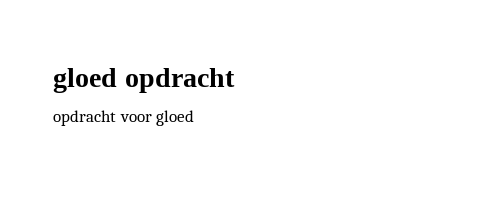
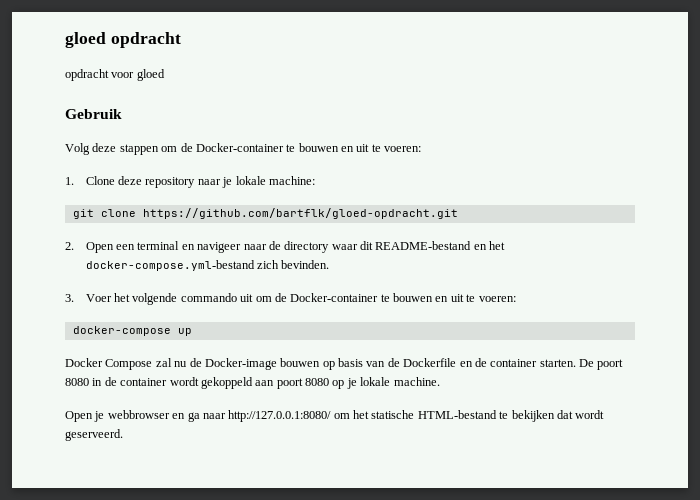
+ Gebruik
+ Volg deze stappen om de Docker-container te bouwen en uit te voeren:
+ 1. Clone deze repository naar je lokale machine:
+ git clone https://github.com/bartflk/gloed-opdracht.git
+ 2. Open een terminal en navigeer naar de directory waar dit README-bestand en het docker-compose.yml-bestand zich bevinden.
+ 3. Voer het volgende commando uit om de Docker-container te bouwen en uit te voeren:
+ docker-compose up
+ Docker Compose zal nu de Docker-image bouwen op basis van de Dockerfile en de container starten. De poort 8080 in de container wordt gekoppeld aan poort 8080 op je lokale machine.
+ Open je webbrowser en ga naar http://127.0.0.1:8080/ om het statische HTML-bestand te bekijken dat wordt geserveerd.

